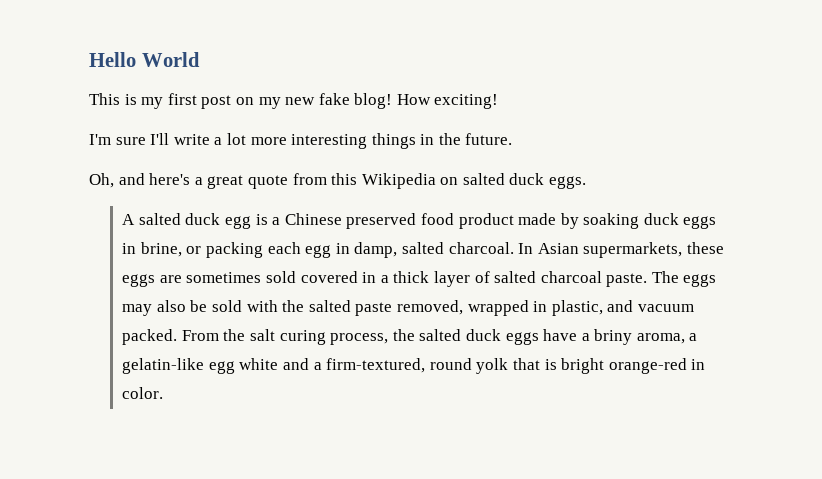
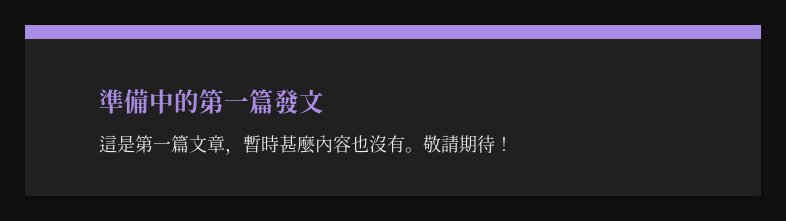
- Hello World
- This is my first post on my new fake blog! How exciting!
- I'm sure I'll write a lot more interesting things in the future.
- Oh, and here's a great quote from this Wikipedia on salted duck eggs.
- A salted duck egg is a Chinese preserved food product made by soaking duck eggs in brine, or packing each egg in damp, salted charcoal. In Asian supermarkets, these eggs are sometimes sold covered in a thick layer of salted charcoal paste. The eggs may also be sold with the salted paste removed, wrapped in plastic, and vacuum packed. From the salt curing process, the salted duck eggs have a briny aroma, a gelatin-like egg white and a firm-textured, round yolk that is bright orange-red in color.
+ 準備中的第一篇發文
+ 這是第一篇文章，暫時甚麼內容也沒有。敬請期待！

